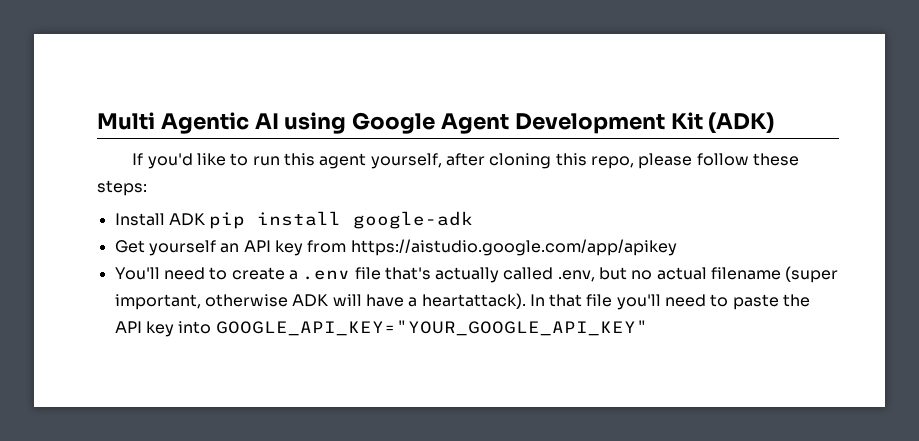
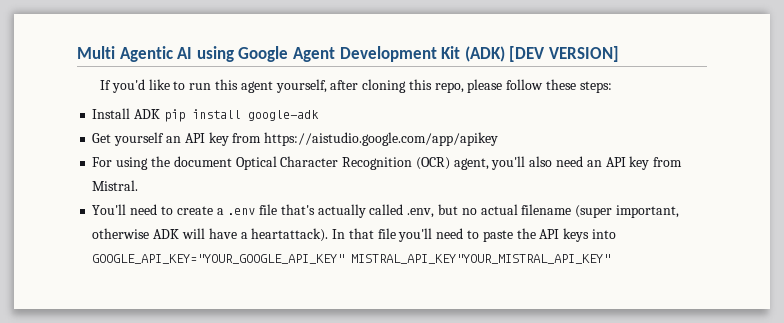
- Multi Agentic AI using Google Agent Development Kit (ADK)
+ Multi Agentic AI using Google Agent Development Kit (ADK) [DEV VERSION]
+ For using the document Optical Character Recognition (OCR) agent, you'll also need an API key from Mistral.
- In that file you'll need to paste the API key into GOOGLE_API_KEY="YOUR_GOOGLE_API_KEY"
+ In that file you'll need to paste the API keys into GOOGLE_API_KEY="YOUR_GOOGLE_API_KEY" MISTRAL_API_KEY"YOUR_MISTRAL_API_KEY"

